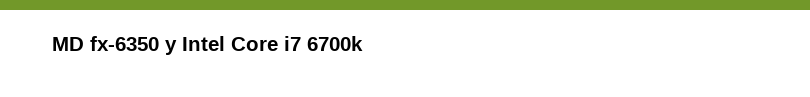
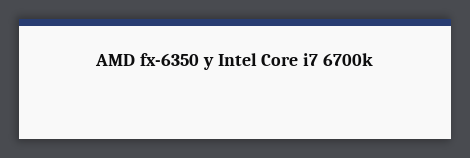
- MD fx-6350 y Intel Core i7 6700k
+ AMD fx-6350 y Intel Core i7 6700k

